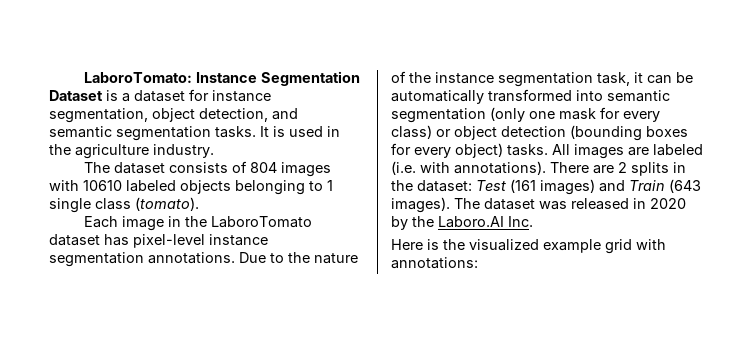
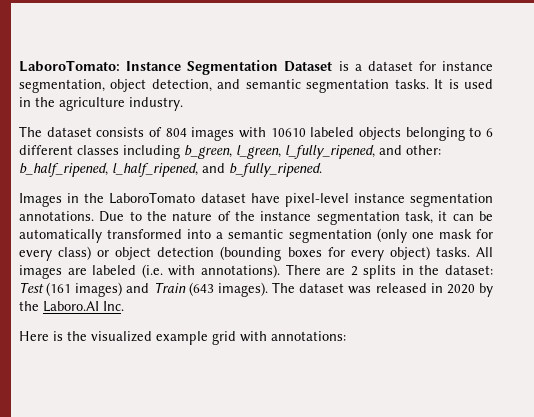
- The dataset consists of 804 images with 10610 labeled objects belonging to 1 single class (tomato).
- Each image in the LaboroTomato dataset has pixel-level instance segmentation annotations.
+ The dataset consists of 804 images with 10610 labeled objects belonging to 6 different classes including b_green, l_green, l_fully_ripened, and other: b_half_ripened, l_half_ripened, and b_fully_ripened.
+ Images in the LaboroTomato dataset have pixel-level instance segmentation annotations.
- Due to the nature of the instance segmentation task, it can be automatically transformed into semantic segmentation (only one mask for every class) or object detection (bounding boxes for every object) tasks.
+ Due to the nature of the instance segmentation task, it can be automatically transformed into a semantic segmentation (only one mask for every class) or object detection (bounding boxes for every object) tasks.

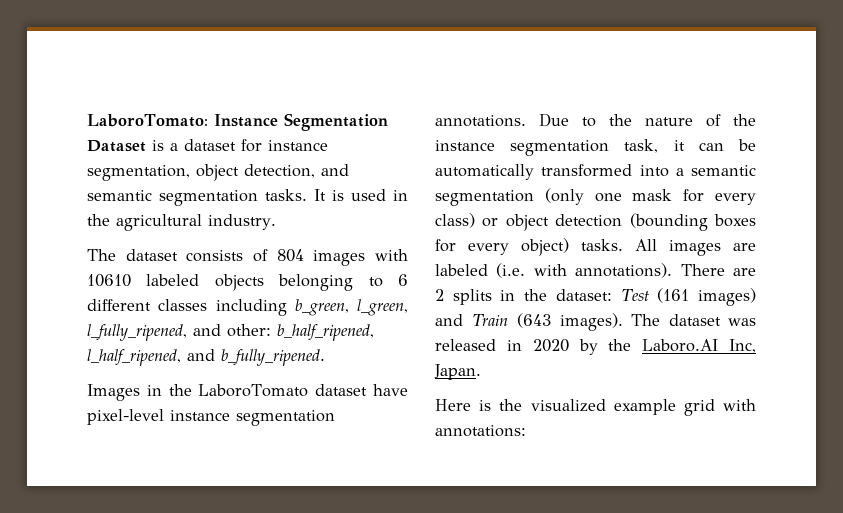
- It is used in the agriculture industry.
+ It is used in the agricultural industry.
- The dataset was released in 2020 by the Laboro.AI Inc.
+ The dataset was released in 2020 by the Laboro.AI Inc, Japan.

